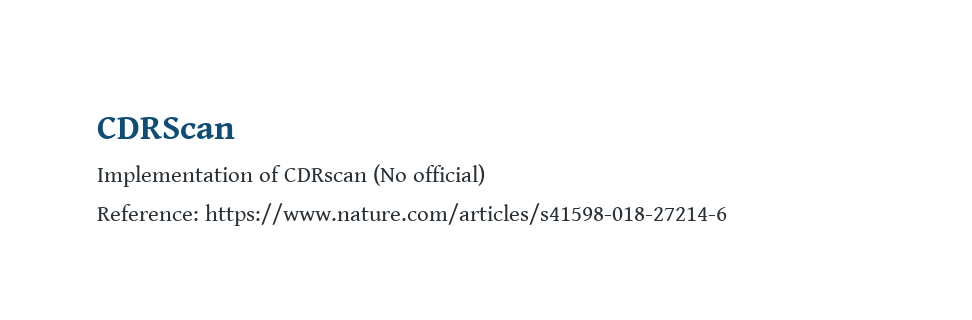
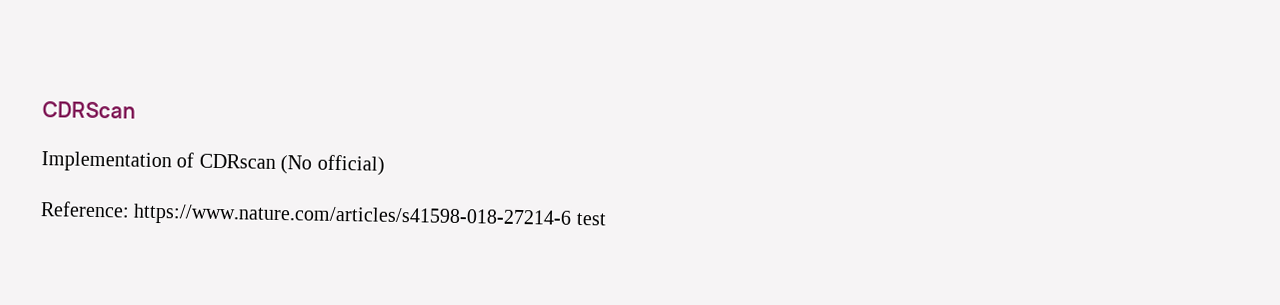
- Reference: https://www.nature.com/articles/s41598-018-27214-6
+ Reference: https://www.nature.com/articles/s41598-018-27214-6 test

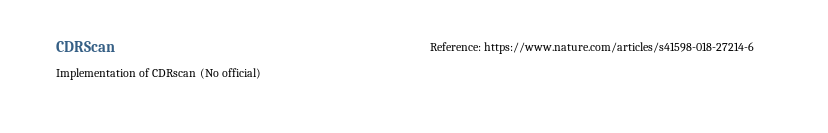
- Reference: https://www.nature.com/articles/s41598-018-27214-6 test
+ Reference: https://www.nature.com/articles/s41598-018-27214-6

